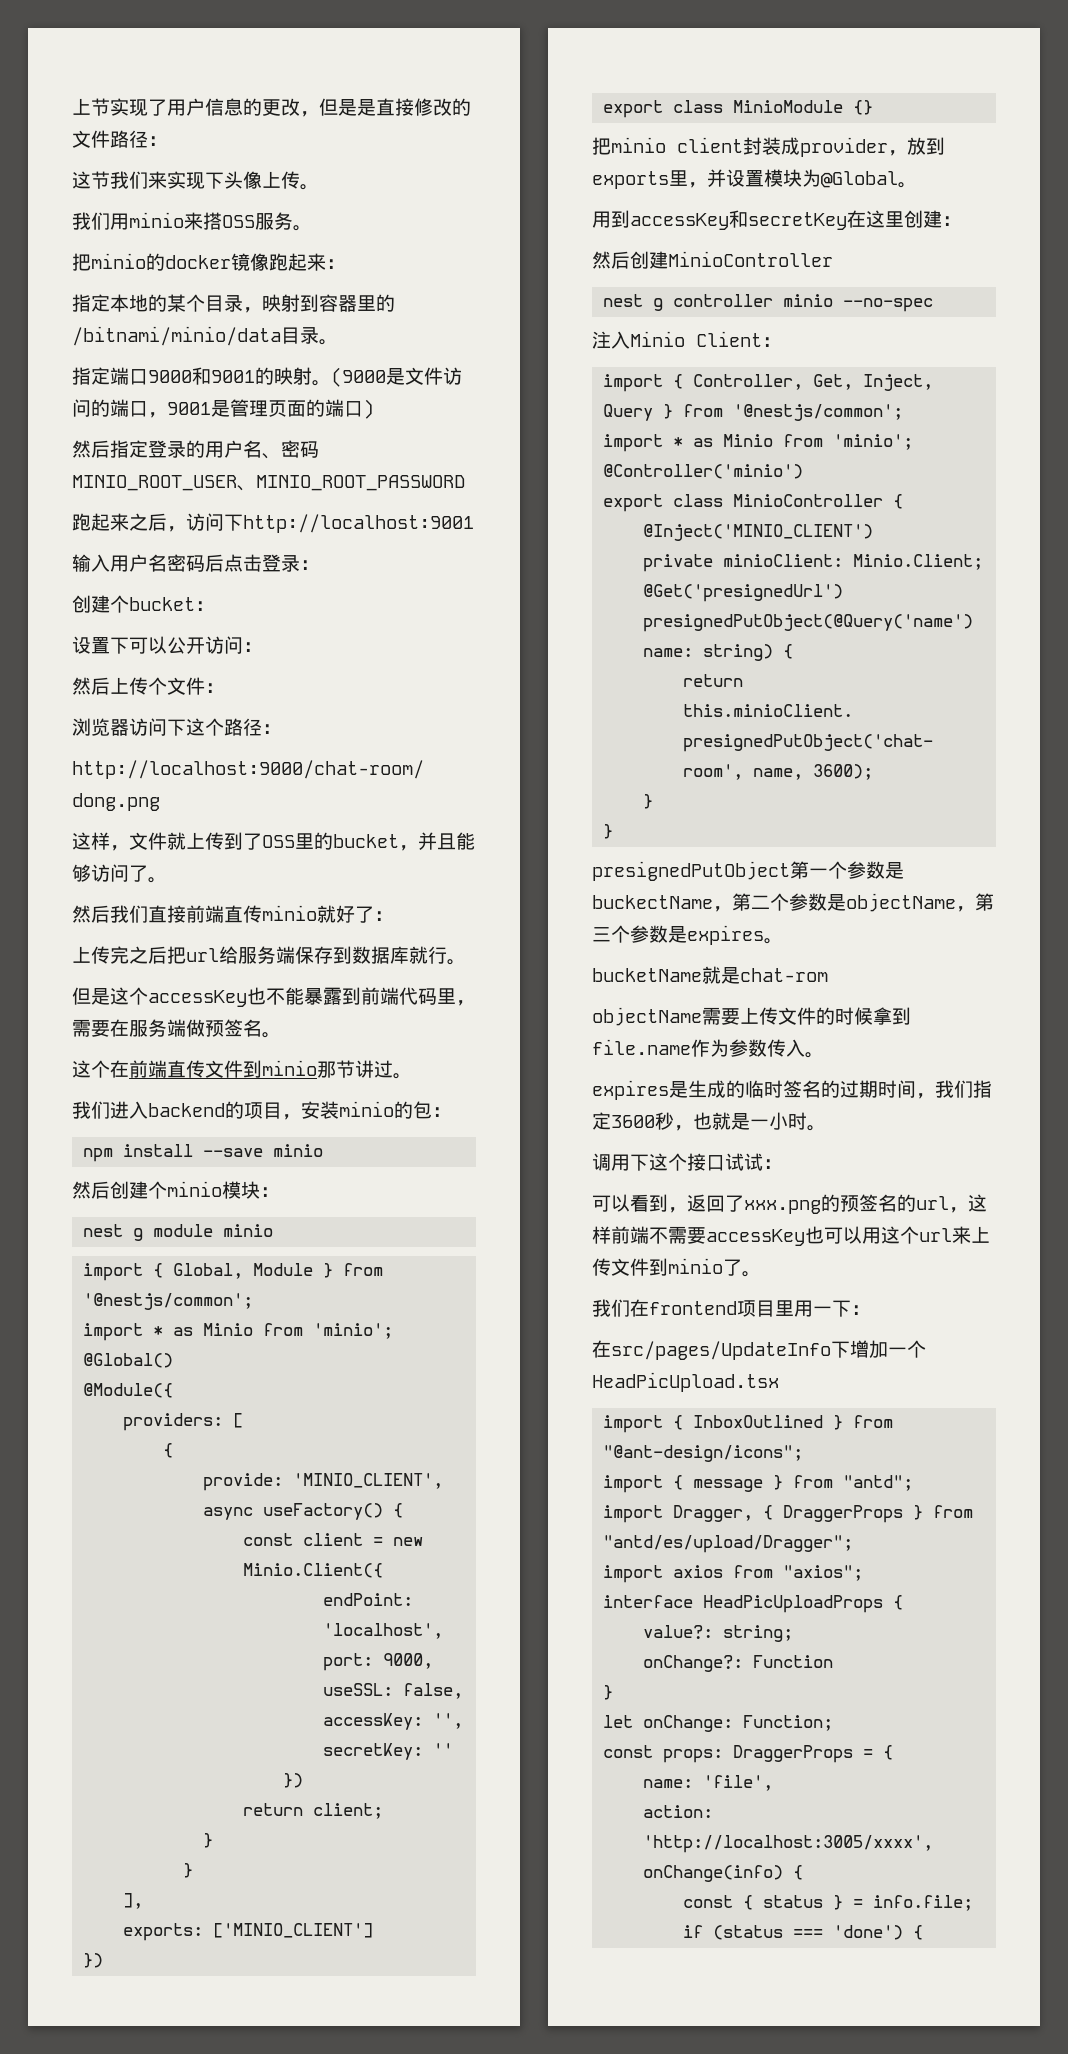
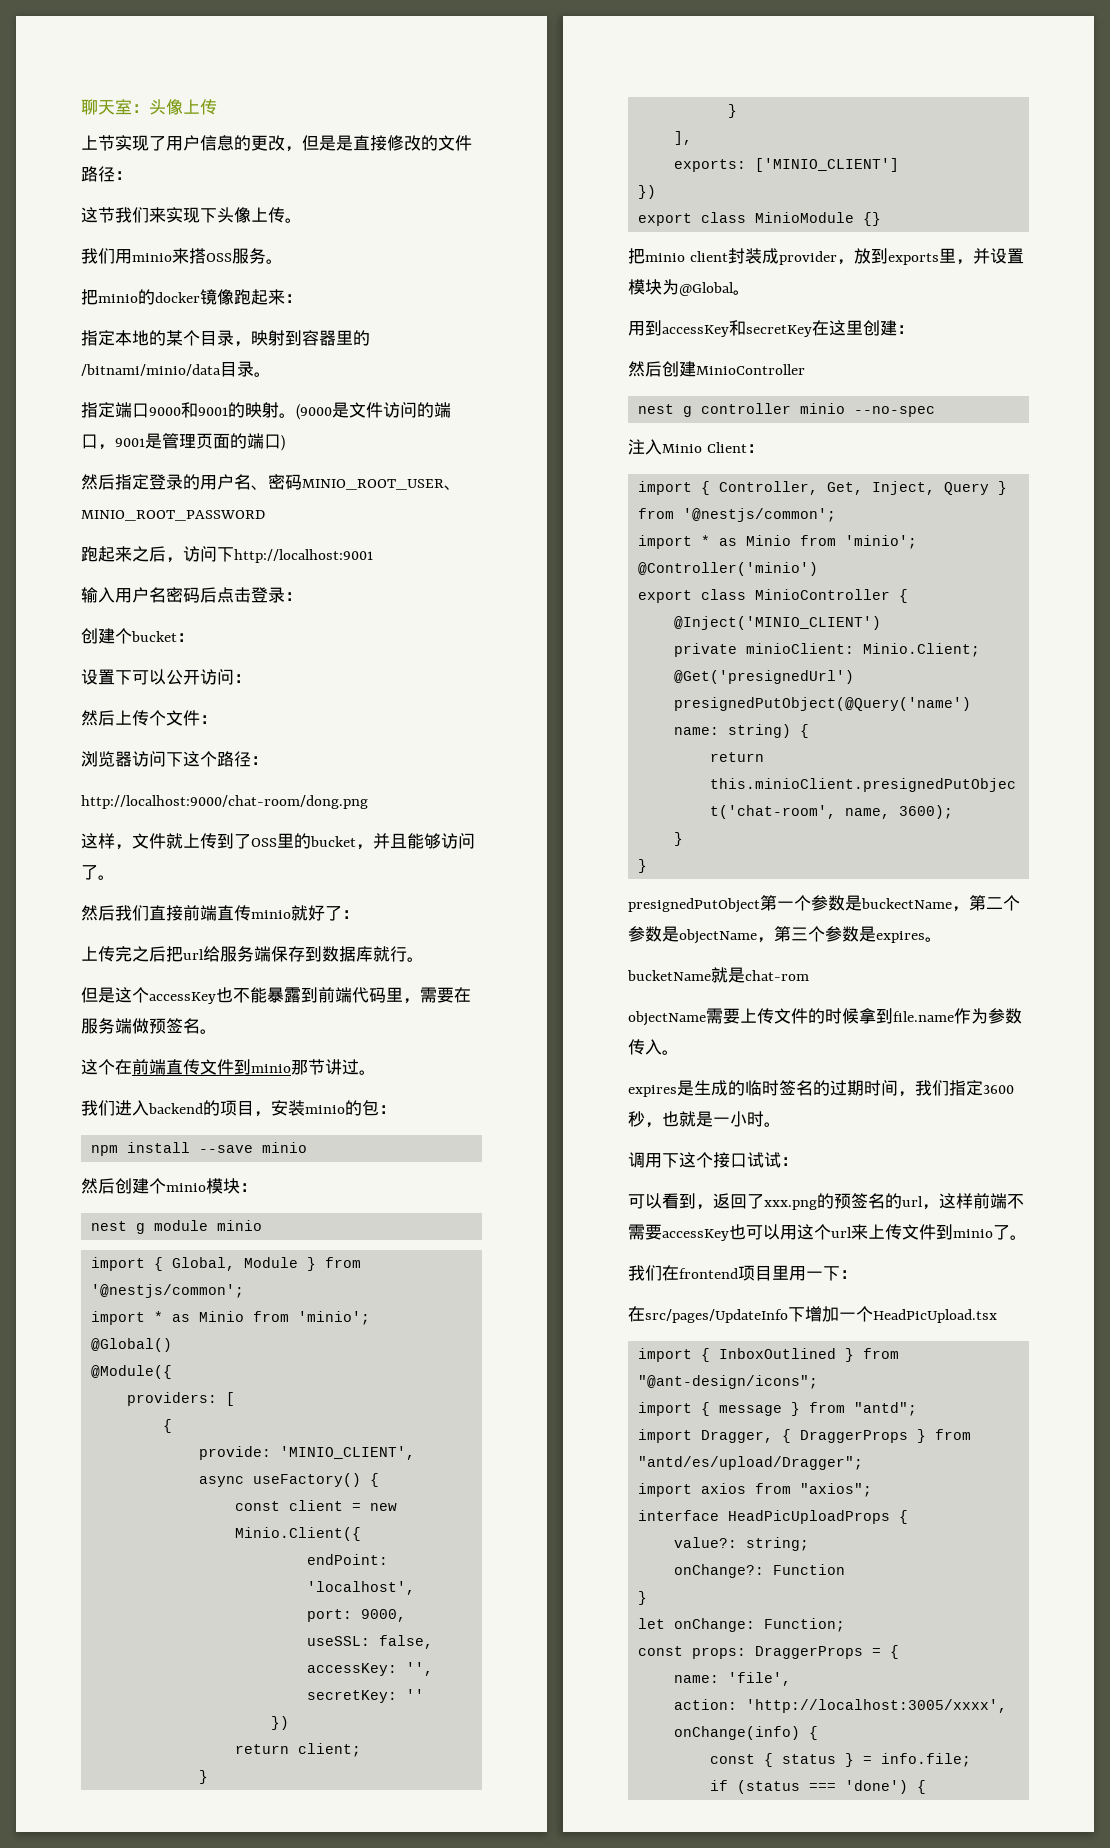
+ 聊天室：头像上传

